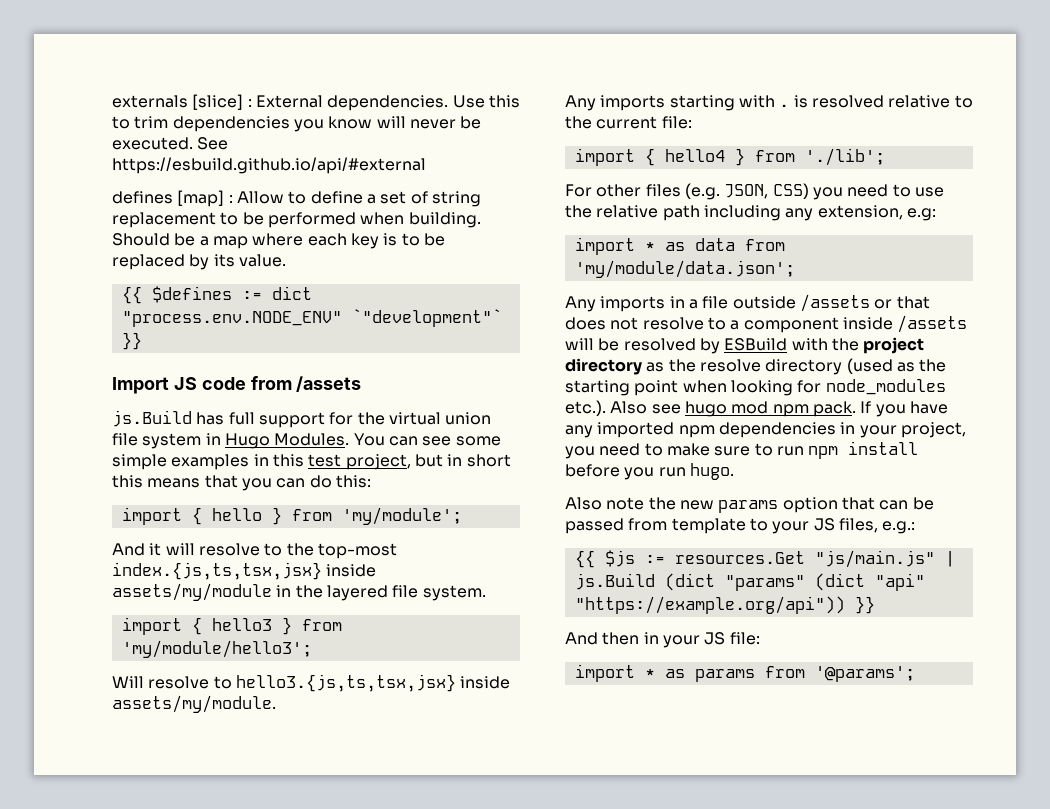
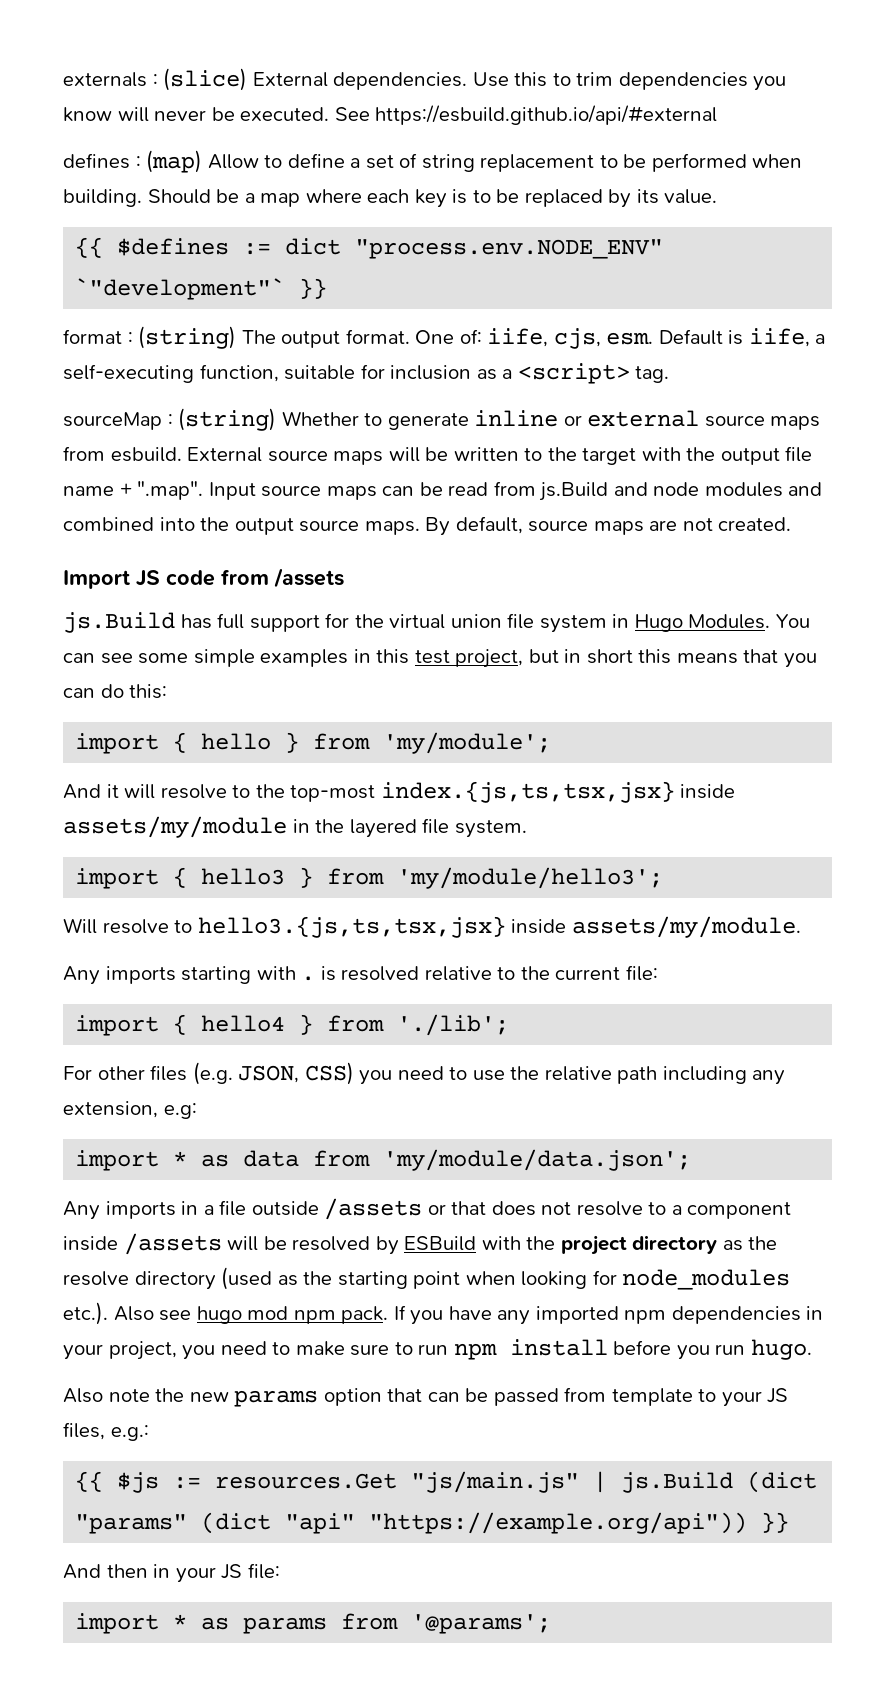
- externals [slice] : External dependencies.
+ externals : (slice) External dependencies.
- defines [map] : Allow to define a set of string replacement to be performed when building.
+ defines : (map) Allow to define a set of string replacement to be performed when building.
+ format : (string) The output format. One of: iife, cjs, esm. Default is iife, a self-executing function, suitable for inclusion as a <script> tag.
+ sourceMap : (string) Whether to generate inline or external source maps from esbuild. External source maps will be written to the target with the output file name + ".map". Input source maps can be read from js.Build and node modules and combined into the output source maps. By default, source maps are not created.

